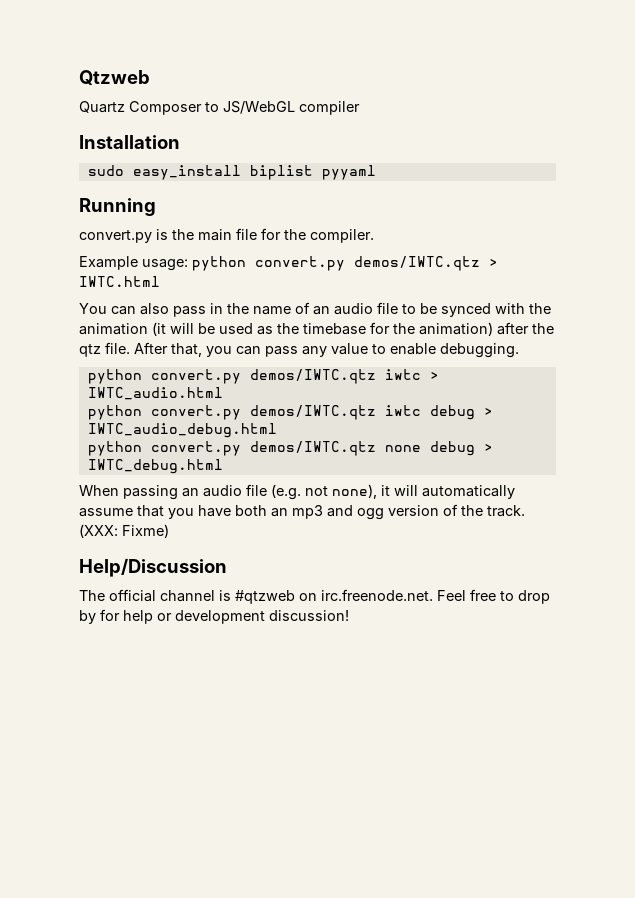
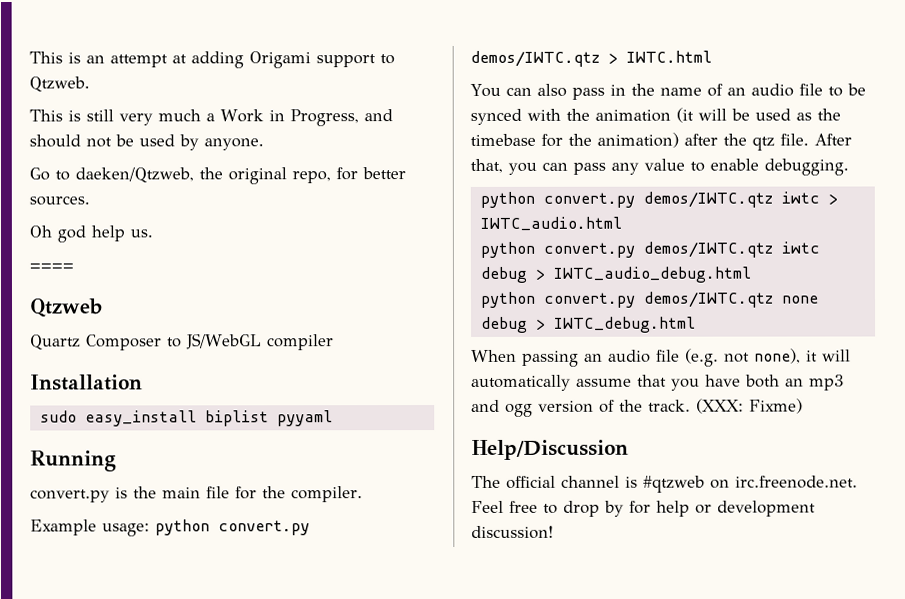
+ This is an attempt at adding Origami support to Qtzweb.
+ This is still very much a Work in Progress, and should not be used by anyone.
+ Go to daeken/Qtzweb, the original repo, for better sources.
+ Oh god help us.
+ ====

